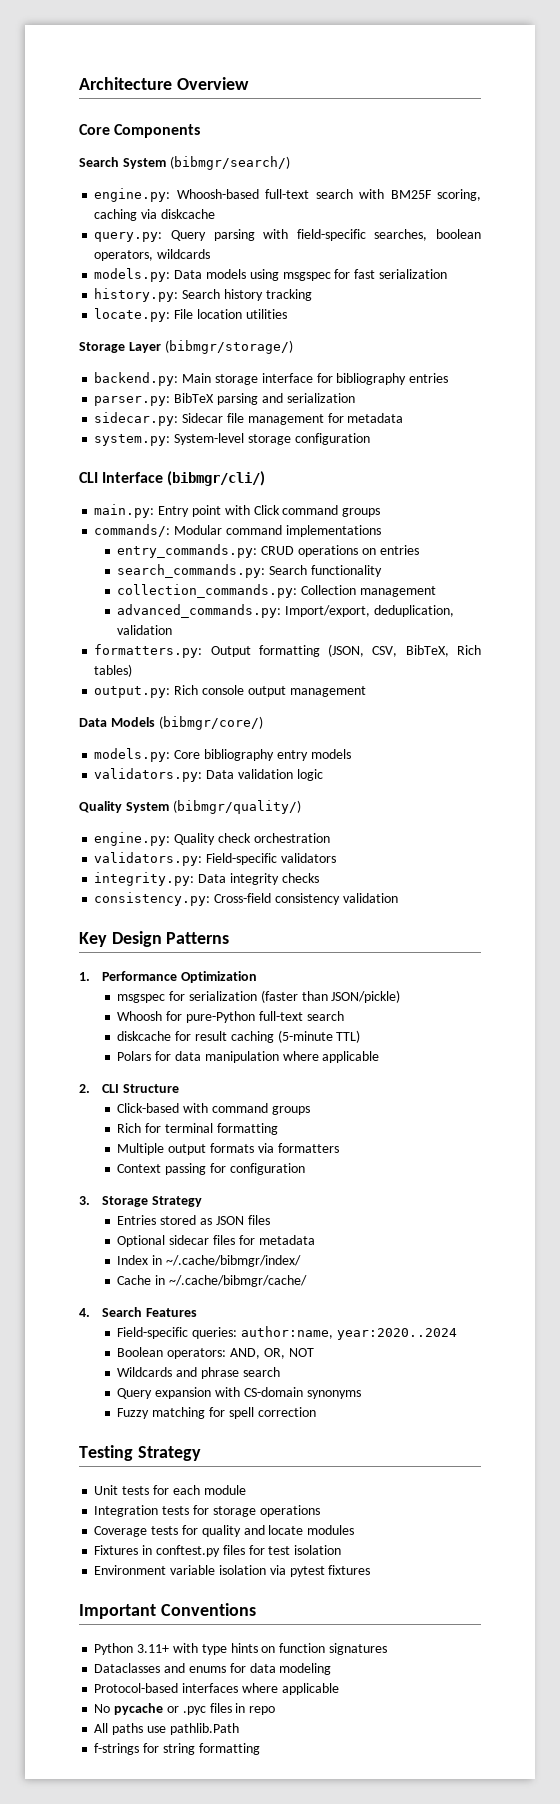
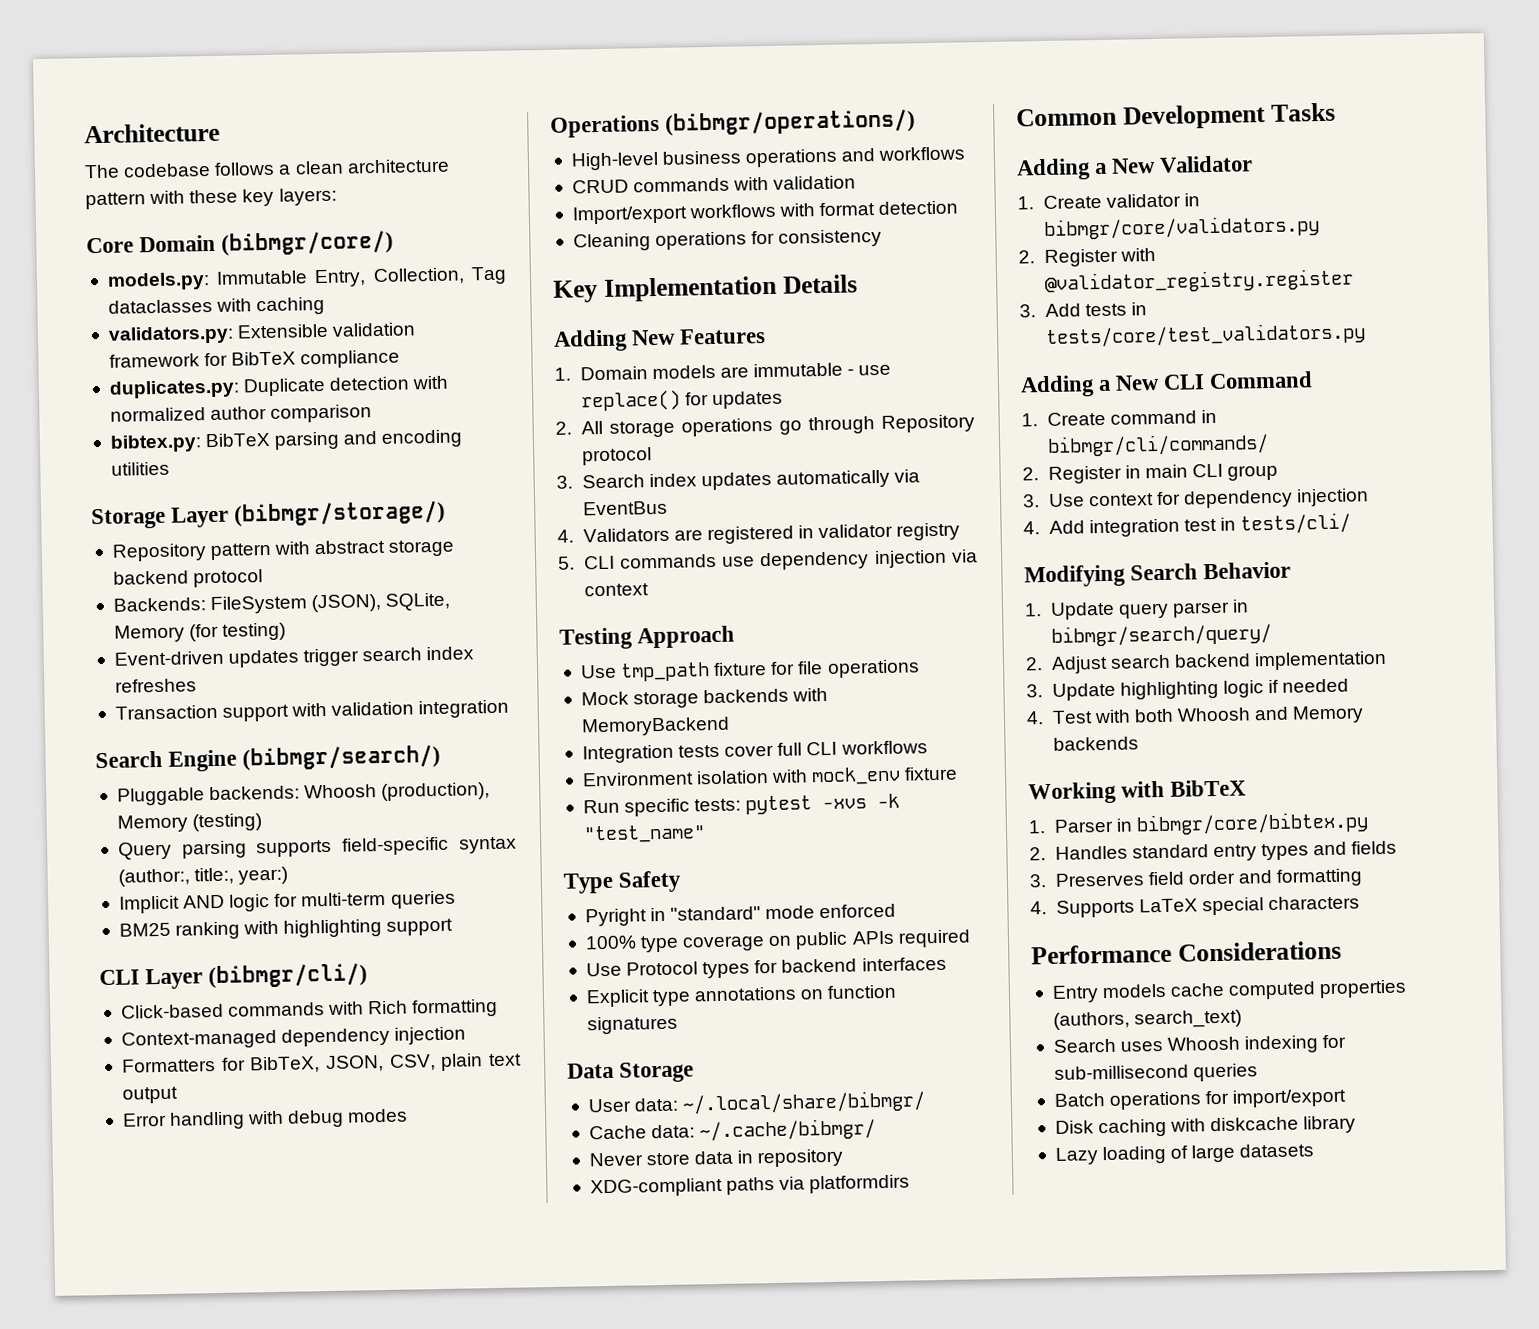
- Architecture Overview
- Core Components
- Search System (bibmgr/search/)
- engine.py: Whoosh-based full-text search with BM25F scoring, caching via diskcache
- query.py: Query parsing with field-specific searches, boolean operators, wildcards
- models.py: Data models using msgspec for fast serialization
- history.py: Search history tracking
- locate.py: File location utilities
+ Architecture
+ The codebase follows a clean architecture pattern with these key layers:
+ Core Domain (bibmgr/core/)
+ models.py: Immutable Entry, Collection, Tag dataclasses with caching
+ validators.py: Extensible validation framework for BibTeX compliance
+ duplicates.py: Duplicate detection with normalized author comparison
+ bibtex.py: BibTeX parsing and encoding utilities
  Storage Layer (bibmgr/storage/)
- backend.py: Main storage interface for bibliography entries
- parser.py: BibTeX parsing and serialization
- sidecar.py: Sidecar file management for metadata
- system.py: System-level storage configuration
- CLI Interface (bibmgr/cli/)
+ Repository pattern with abstract storage backend protocol
+ Backends: FileSystem (JSON), SQLite, Memory (for testing)
+ Event-driven updates trigger search index refreshes
+ Transaction support with validation integration
+ Search Engine (bibmgr/search/)
+ Pluggable backends: Whoosh (production), Memory (testing)
+ Query parsing supports field-specific syntax (author:, title:, year:)
+ Implicit AND logic for multi-term queries
+ BM25 ranking with highlighting support
+ CLI Layer (bibmgr/cli/)
- main.py: Entry point with Click command groups
- commands/: Modular command implementations
- entry_commands.py: CRUD operations on entries
- search_commands.py: Search functionality
- collection_commands.py: Collection management
- advanced_commands.py: Import/export, deduplication, validation
- formatters.py: Output formatting (JSON, CSV, BibTeX, Rich tables)
- output.py: Rich console output management
- Data Models (bibmgr/core/)
- models.py: Core bibliography entry models
- validators.py: Data validation logic
- Quality System (bibmgr/quality/)
- engine.py: Quality check orchestration
- validators.py: Field-specific validators
- integrity.py: Data integrity checks
- consistency.py: Cross-field consistency validation
+ Click-based commands with Rich formatting
+ Context-managed dependency injection
+ Formatters for BibTeX, JSON, CSV, plain text output
+ Error handling with debug modes
+ Operations (bibmgr/operations/)
+ High-level business operations and workflows
+ CRUD commands with validation
+ Import/export workflows with format detection
+ Cleaning operations for consistency
- Key Design Patterns
- 1. Performance Optimization
- msgspec for serialization (faster than JSON/pickle)
- Whoosh for pure-Python full-text search
- diskcache for result caching (5-minute TTL)
- Polars for data manipulation where applicable
- 2. CLI Structure
- Click-based with command groups
- Rich for terminal formatting
- Multiple output formats via formatters
- Context passing for configuration
- 3. Storage Strategy
- Entries stored as JSON files
- Optional sidecar files for metadata
- Index in ~/.cache/bibmgr/index/
- Cache in ~/.cache/bibmgr/cache/
- 4. Search Features
- Field-specific queries: author:name, year:2020..2024
- Boolean operators: AND, OR, NOT
- Wildcards and phrase search
- Query expansion with CS-domain synonyms
- Fuzzy matching for spell correction
- Testing Strategy
- Unit tests for each module
- Integration tests for storage operations
- Coverage tests for quality and locate modules
- Fixtures in conftest.py files for test isolation
- Environment variable isolation via pytest fixtures
- Important Conventions
- Python 3.11+ with type hints on function signatures
- Dataclasses and enums for data modeling
- Protocol-based interfaces where applicable
- No pycache or .pyc files in repo
- All paths use pathlib.Path
- f-strings for string formatting
+ Key Implementation Details
+ Adding New Features
+ 1. Domain models are immutable - use replace() for updates
+ 2. All storage operations go through Repository protocol
+ 3. Search index updates automatically via EventBus
+ 4. Validators are registered in validator registry
+ 5. CLI commands use dependency injection via context
+ Testing Approach
+ Use tmp_path fixture for file operations
+ Mock storage backends with MemoryBackend
+ Integration tests cover full CLI workflows
+ Environment isolation with mock_env fixture
+ Run specific tests: pytest -xvs -k "test_name"
+ Type Safety
+ Pyright in "standard" mode enforced
+ 100% type coverage on public APIs required
+ Use Protocol types for backend interfaces
+ Explicit type annotations on function signatures
+ Data Storage
+ User data: ~/.local/share/bibmgr/
+ Cache data: ~/.cache/bibmgr/
+ Never store data in repository
+ XDG-compliant paths via platformdirs
+ Common Development Tasks
+ Adding a New Validator
+ 1. Create validator in bibmgr/core/validators.py
+ 2. Register with @validator_registry.register
+ 3. Add tests in tests/core/test_validators.py
+ Adding a New CLI Command
+ 1. Create command in bibmgr/cli/commands/
+ 2. Register in main CLI group
+ 3. Use context for dependency injection
+ 4. Add integration test in tests/cli/
+ Modifying Search Behavior
+ 1. Update query parser in bibmgr/search/query/
+ 2. Adjust search backend implementation
+ 3. Update highlighting logic if needed
+ 4. Test with both Whoosh and Memory backends
+ Working with BibTeX
+ 1. Parser in bibmgr/core/bibtex.py
+ 2. Handles standard entry types and fields
+ 3. Preserves field order and formatting
+ 4. Supports LaTeX special characters
+ Performance Considerations
+ Entry models cache computed properties (authors, search_text)
+ Search uses Whoosh indexing for sub-millisecond queries
+ Batch operations for import/export
+ Disk caching with diskcache library
+ Lazy loading of large datasets

